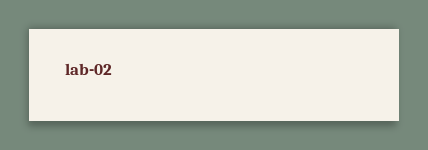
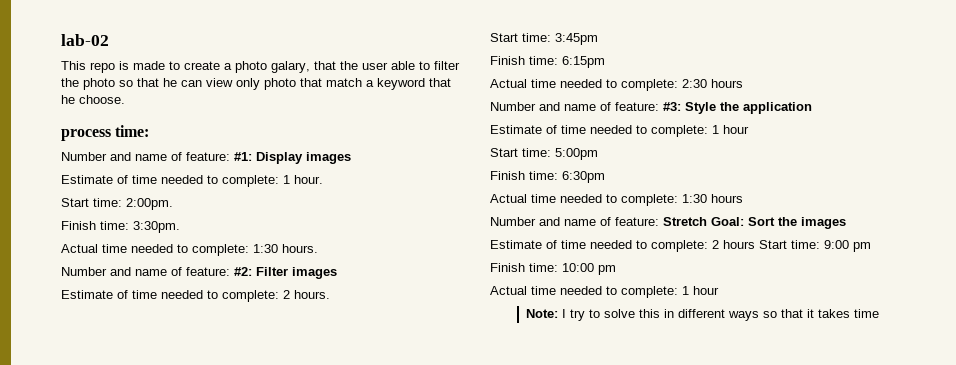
+ This repo is made to create a photo galary, that the user able to filter the photo so that he can view only photo that match a keyword that he choose.
+ process time:
+ Number and name of feature: #1: Display images
+ Estimate of time needed to complete: 1 hour.
+ Start time: 2:00pm.
+ Finish time: 3:30pm.
+ Actual time needed to complete: 1:30 hours.
+ Number and name of feature: #2: Filter images
+ Estimate of time needed to complete: 2 hours.
+ Start time: 3:45pm
+ Finish time: 6:15pm
+ Actual time needed to complete: 2:30 hours
+ Number and name of feature: #3: Style the application
+ Estimate of time needed to complete: 1 hour
+ Start time: 5:00pm
+ Finish time: 6:30pm
+ Actual time needed to complete: 1:30 hours
+ Number and name of feature: Stretch Goal: Sort the images
+ Estimate of time needed to complete: 2 hours Start time: 9:00 pm
+ Finish time: 10:00 pm
+ Actual time needed to complete: 1 hour
+ Note: I try to solve this in different ways so that it takes time

